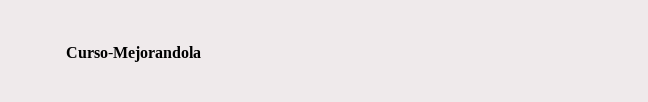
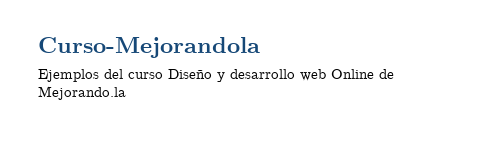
+ Ejemplos del curso Diseño y desarrollo web Online de Mejorando.la

